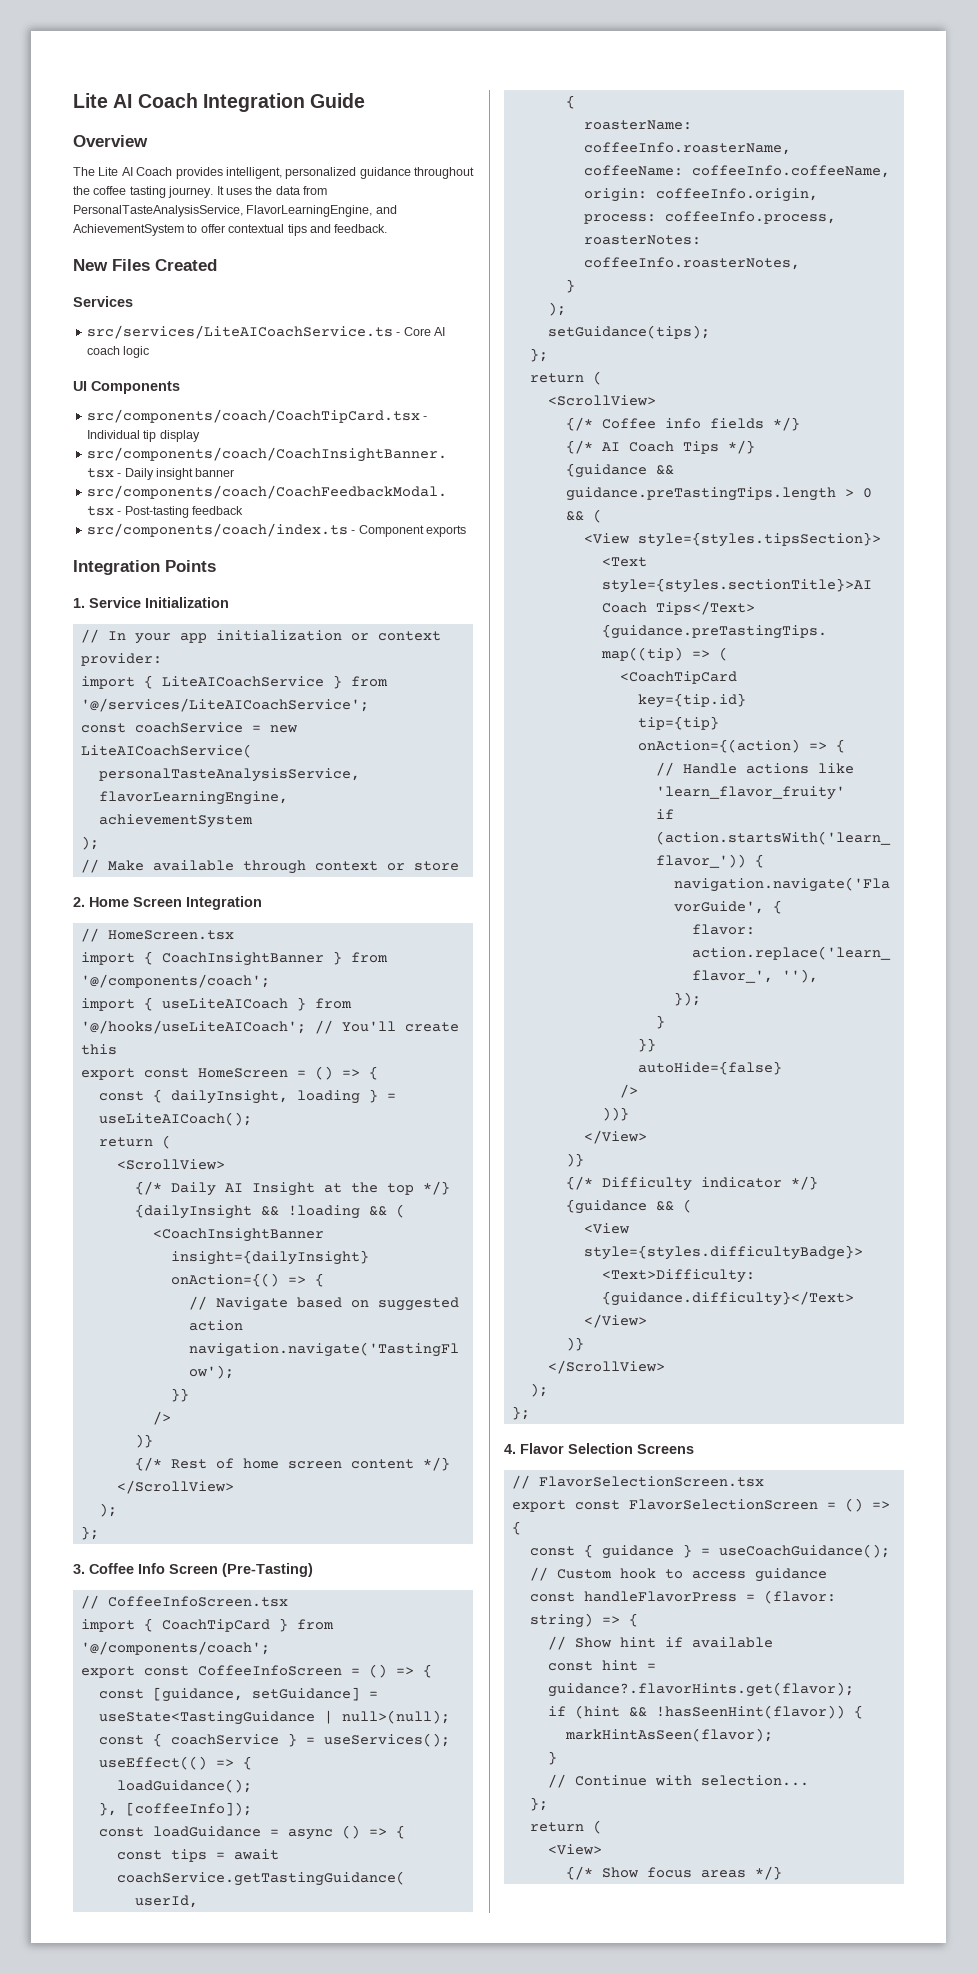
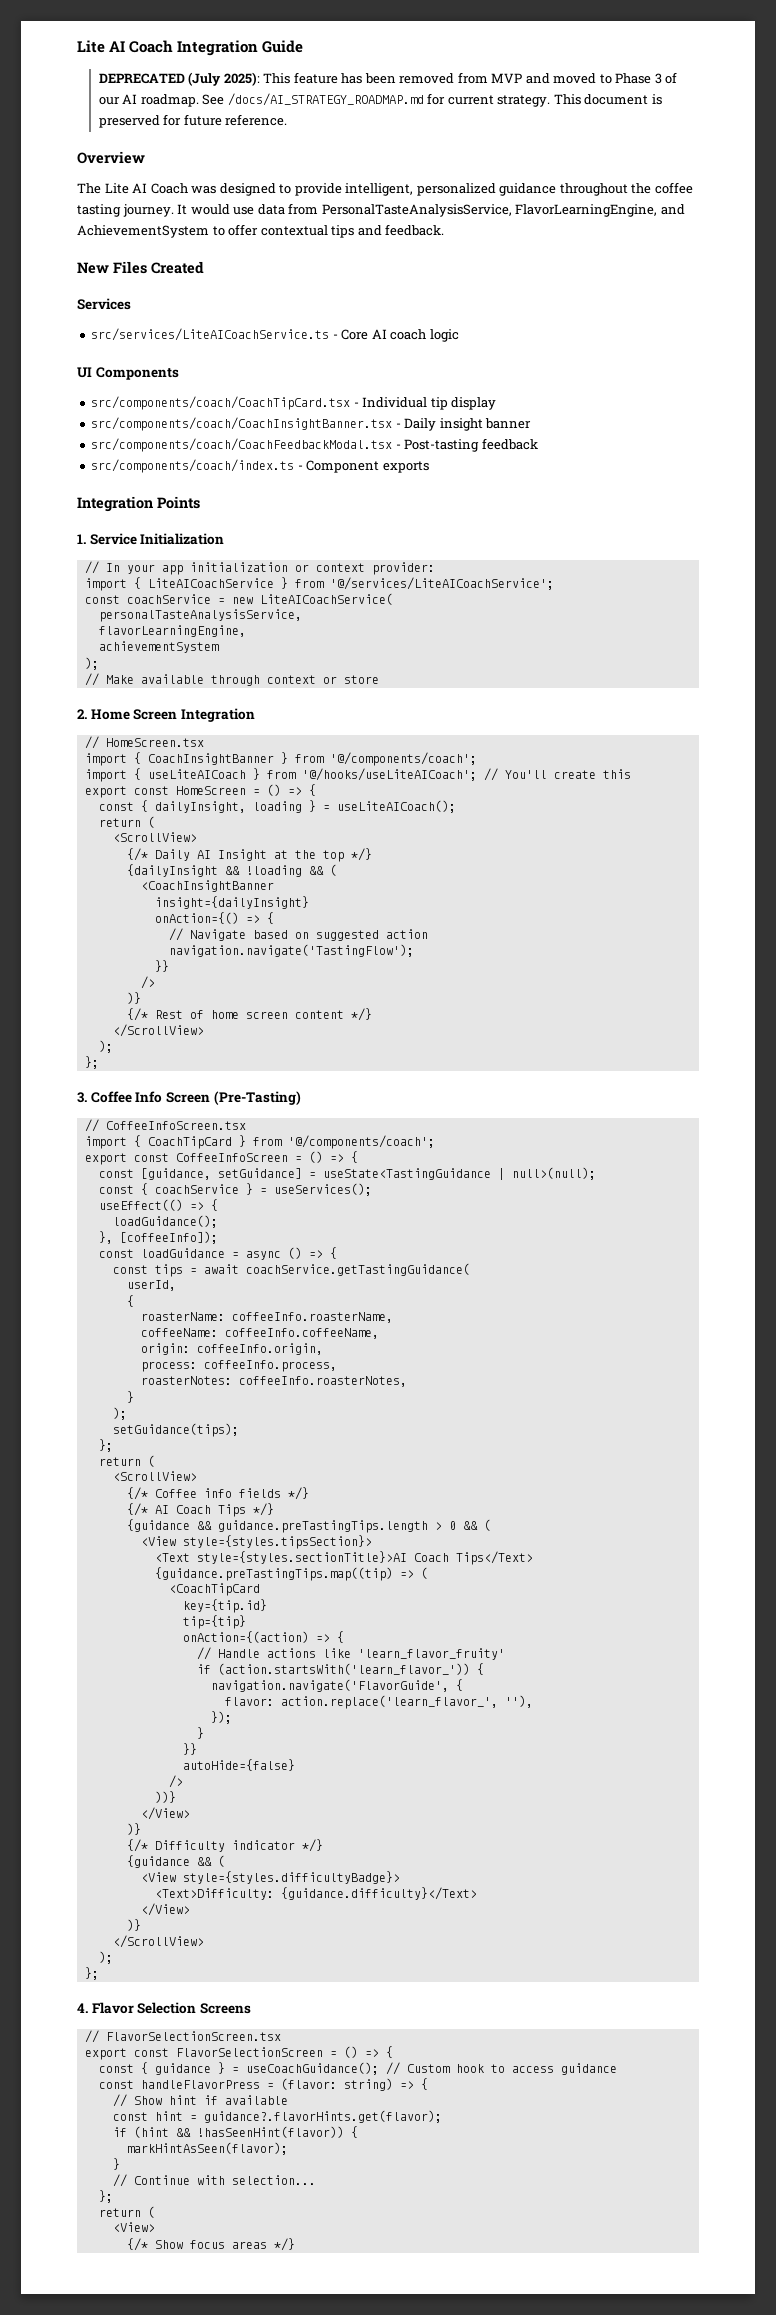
+ DEPRECATED (July 2025): This feature has been removed from MVP and moved to Phase 3 of our AI roadmap. See /docs/AI_STRATEGY_ROADMAP.md for current strategy. This document is preserved for future reference.
- The Lite AI Coach provides intelligent, personalized guidance throughout the coffee tasting journey.
+ The Lite AI Coach was designed to provide intelligent, personalized guidance throughout the coffee tasting journey.
- It uses the data from PersonalTasteAnalysisService, FlavorLearningEngine, and AchievementSystem to offer contextual tips and feedback.
+ It would use data from PersonalTasteAnalysisService, FlavorLearningEngine, and AchievementSystem to offer contextual tips and feedback.

